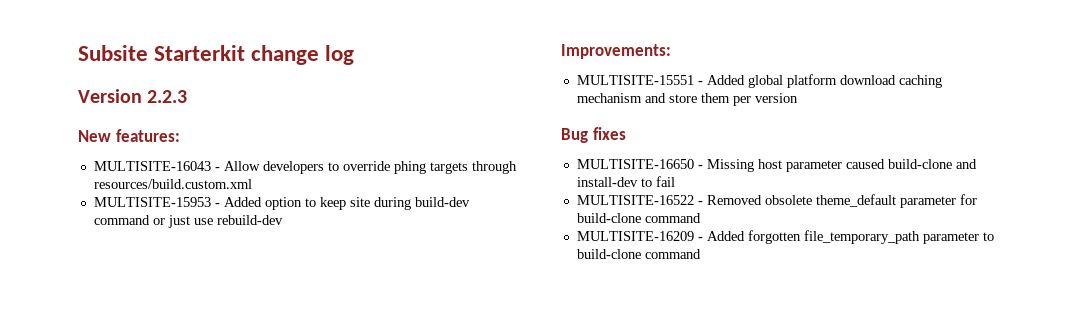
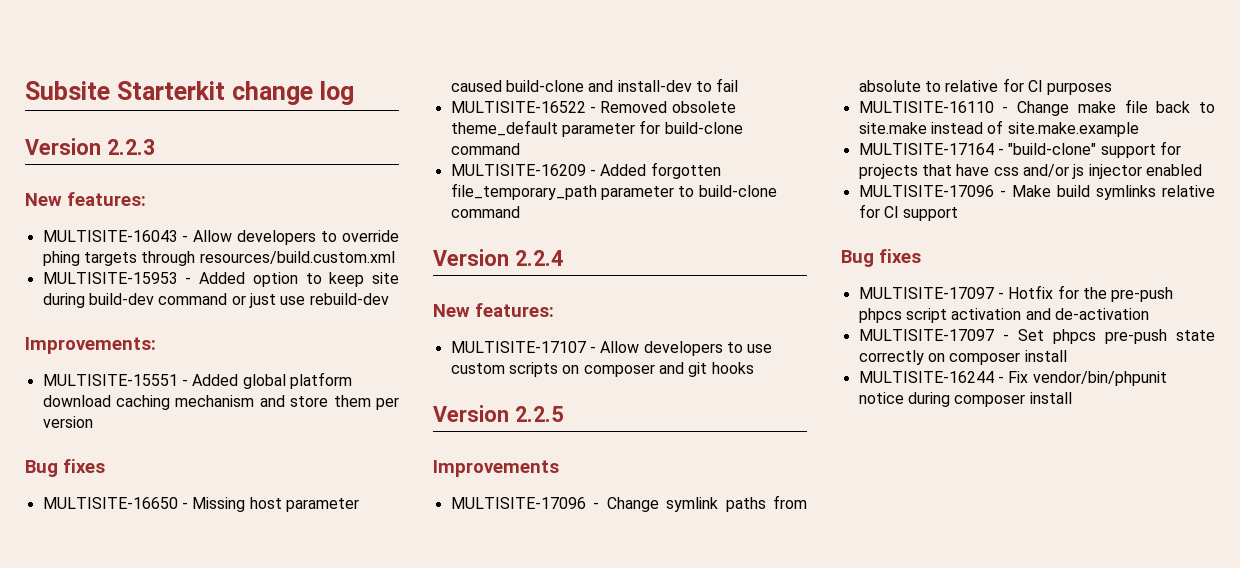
+ Version 2.2.4
+ New features:
+ MULTISITE-17107 - Allow developers to use custom scripts on composer and git hooks
+ Version 2.2.5
+ Improvements
+ MULTISITE-17096 - Change symlink paths from absolute to relative for CI purposes
+ MULTISITE-16110 - Change make file back to site.make instead of site.make.example
+ MULTISITE-17164 - "build-clone" support for projects that have css and/or js injector enabled
+ MULTISITE-17096 - Make build symlinks relative for CI support
+ Bug fixes
+ MULTISITE-17097 - Hotfix for the pre-push phpcs script activation and de-activation
+ MULTISITE-17097 - Set phpcs pre-push state correctly on composer install
+ MULTISITE-16244 - Fix vendor/bin/phpunit notice during composer install

